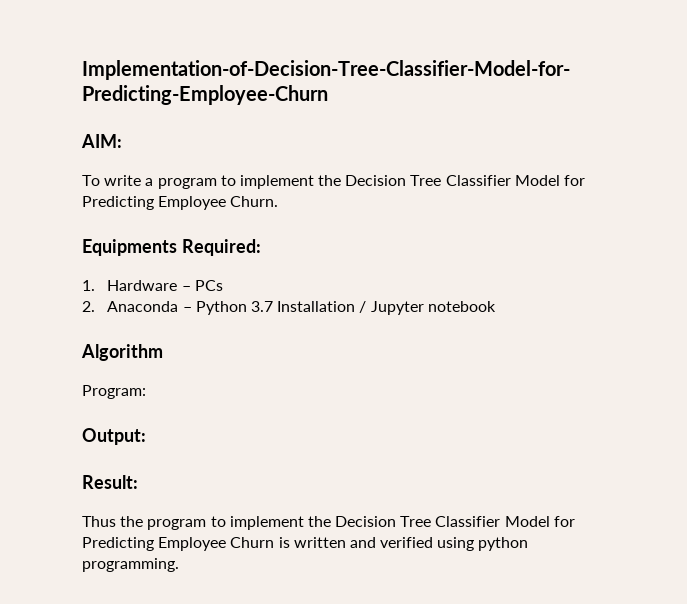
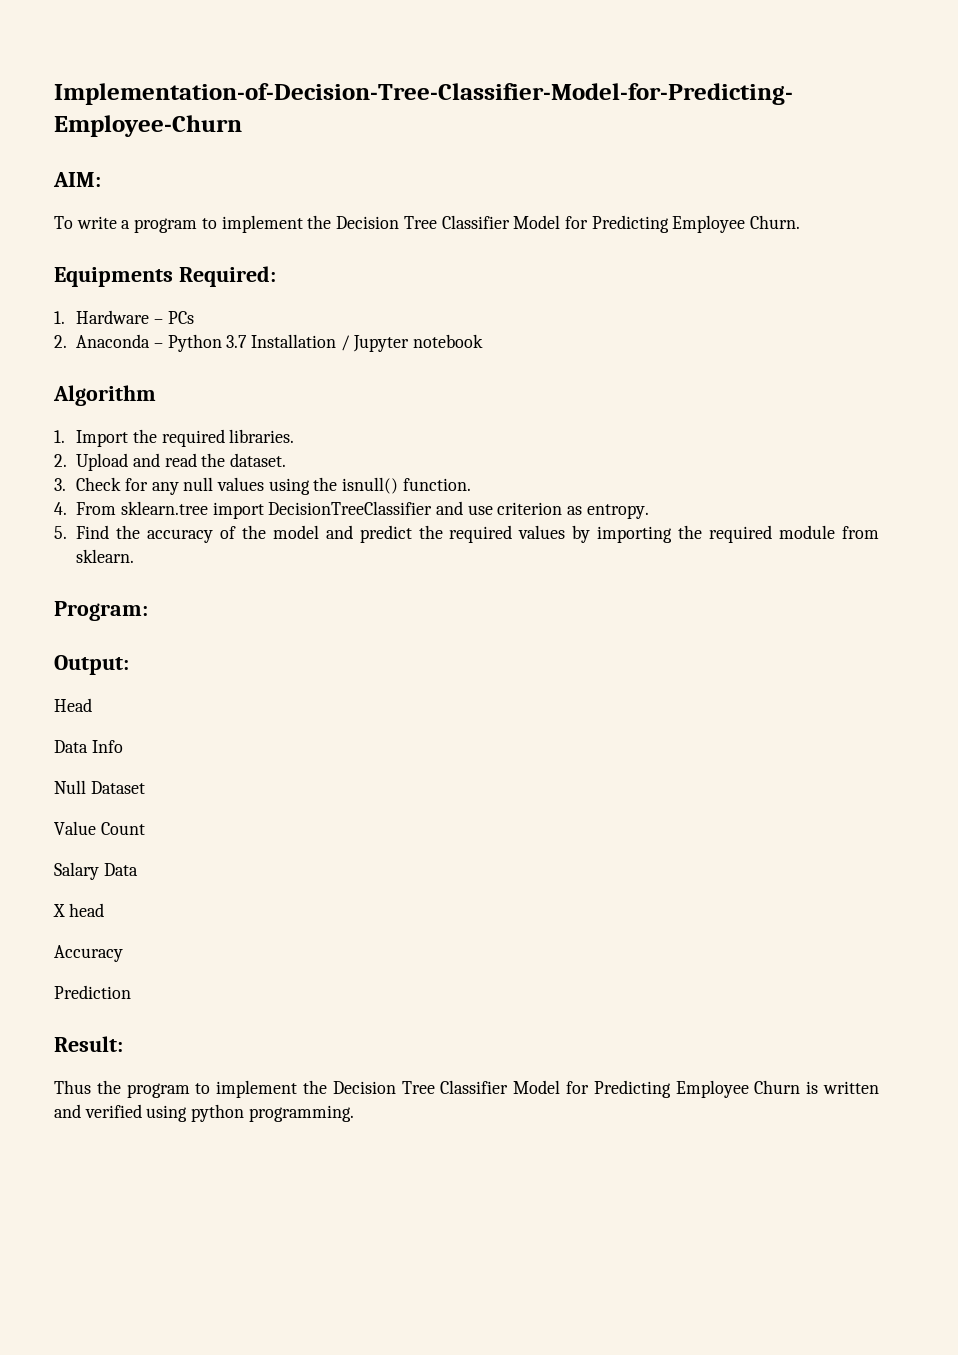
+ 1. Import the required libraries.
+ 2. Upload and read the dataset.
+ 3. Check for any null values using the isnull() function.
+ 4. From sklearn.tree import DecisionTreeClassifier and use criterion as entropy.
+ 5. Find the accuracy of the model and predict the required values by importing the required module from sklearn.
  Program:
  Output:
+ Head
+ Data Info
+ Null Dataset
+ Value Count
+ Salary Data
+ X head
+ Accuracy
+ Prediction

